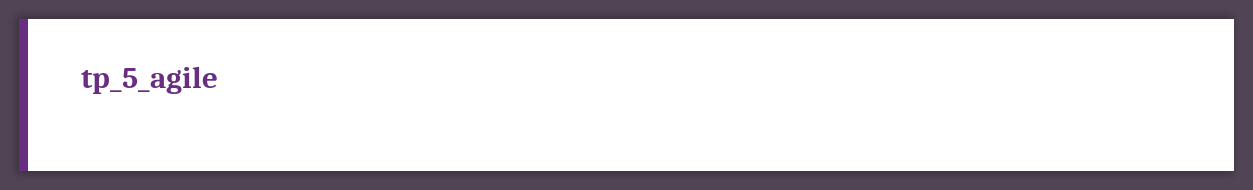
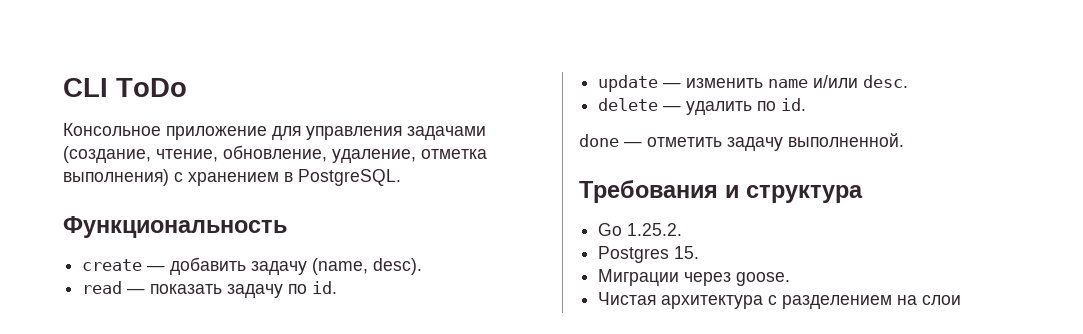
- tp_5_agile
+ CLI ToDo
+ Консольное приложение для управления задачами (создание, чтение, обновление, удаление, отметка выполнения) с хранением в PostgreSQL.
+ Функциональность
+ create — добавить задачу (name, desc).
+ read — показать задачу по id.
+ update — изменить name и/или desc.
+ delete — удалить по id.
+ done — отметить задачу выполненной.
+ Требования и структура
+ Go 1.25.2.
+ Postgres 15.
+ Миграции через goose.
+ Чистая архитектура с разделением на слои

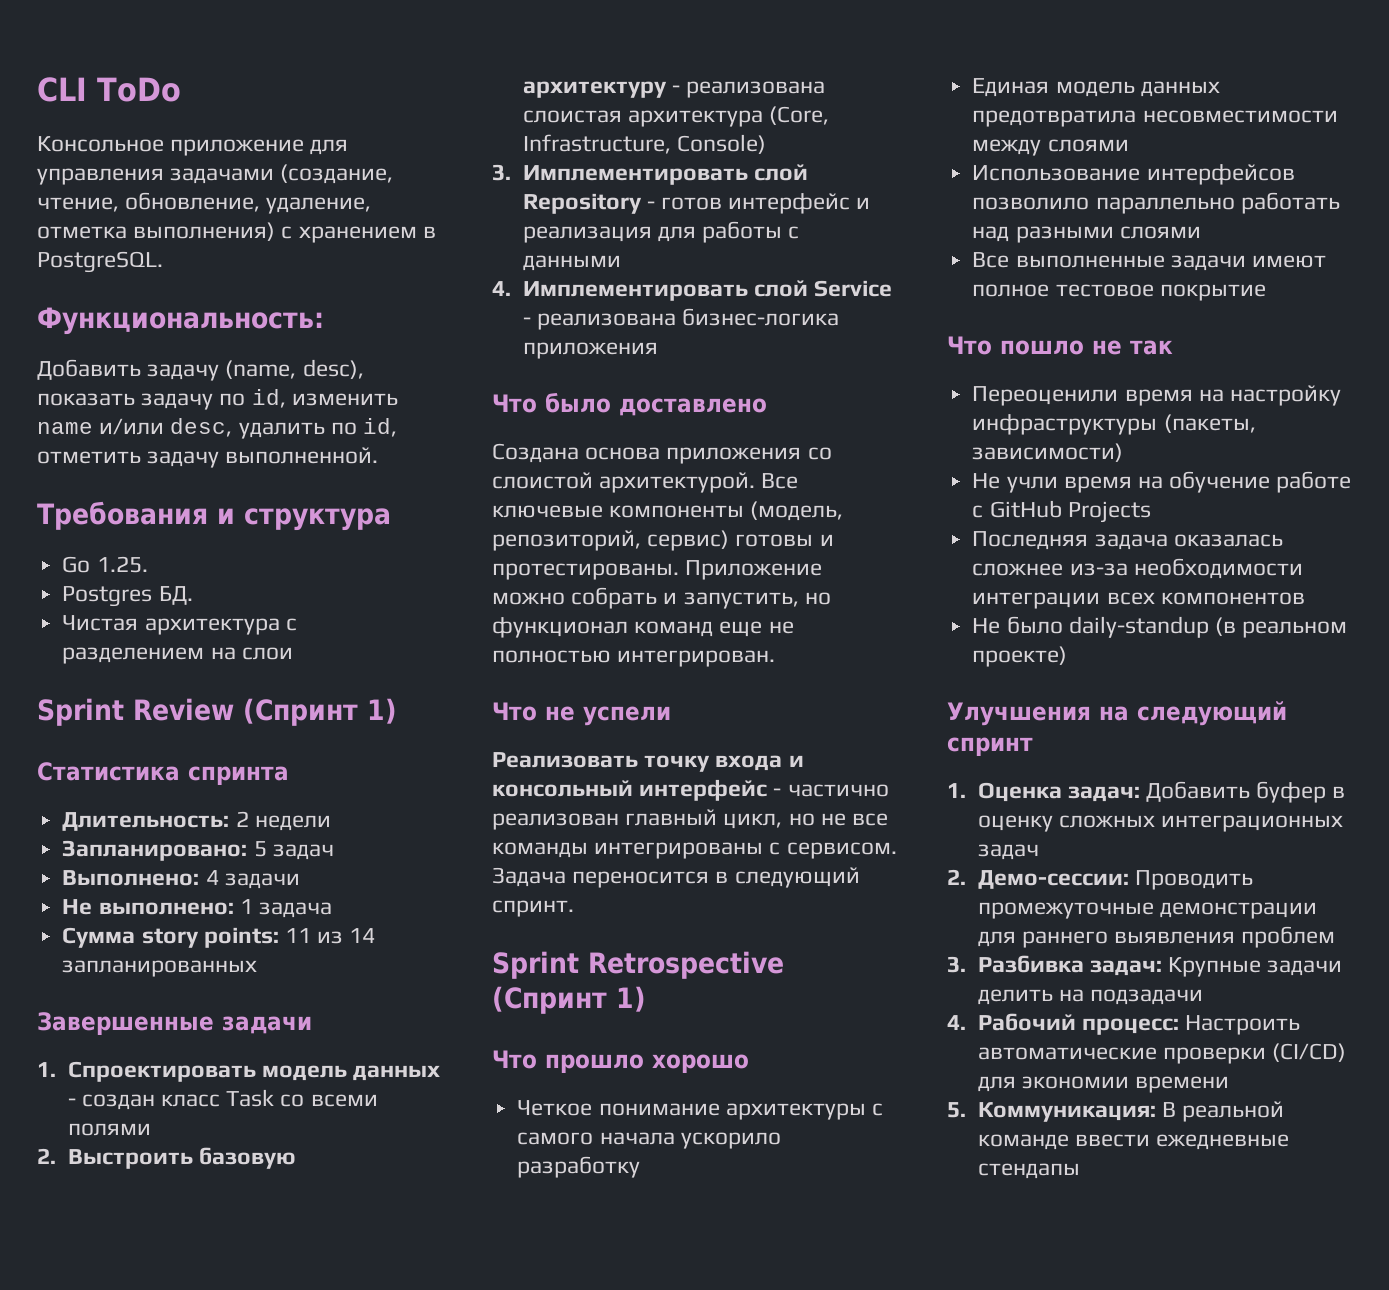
- Функциональность
- create — добавить задачу (name, desc).
- read — показать задачу по id.
- update — изменить name и/или desc.
- delete — удалить по id.
- done — отметить задачу выполненной.
+ Функциональность:
+ Добавить задачу (name, desc), показать задачу по id, изменить name и/или desc, удалить по id, отметить задачу выполненной.
- Go 1.25.2.
+ Go 1.25.
- Postgres 15.
- Миграции через goose.
+ Postgres БД.
+ Sprint Review (Спринт 1)
+ Статистика спринта
+ Длительность: 2 недели
+ Запланировано: 5 задач
+ Выполнено: 4 задачи
+ Не выполнено: 1 задача
+ Сумма story points: 11 из 14 запланированных
+ Завершенные задачи
+ 1. Спроектировать модель данных - создан класс Task со всеми полями
+ 2. Выстроить базовую архитектуру - реализована слоистая архитектура (Core, Infrastructure, Console)
+ 3. Имплементировать слой Repository - готов интерфейс и реализация для работы с данными
+ 4. Имплементировать слой Service - реализована бизнес-логика приложения
+ Что было доставлено
+ Создана основа приложения со слоистой архитектурой. Все ключевые компоненты (модель, репозиторий, сервис) готовы и протестированы. Приложение можно собрать и запустить, но функционал команд еще не полностью интегрирован.
+ Что не успели
+ Реализовать точку входа и консольный интерфейс - частично реализован главный цикл, но не все команды интегрированы с сервисом. Задача переносится в следующий спринт.
+ Sprint Retrospective (Спринт 1)
+ Что прошло хорошо
+ Четкое понимание архитектуры с самого начала ускорило разработку
+ Единая модель данных предотвратила несовместимости между слоями
+ Использование интерфейсов позволило параллельно работать над разными слоями
+ Все выполненные задачи имеют полное тестовое покрытие
+ Что пошло не так
+ Переоценили время на настройку инфраструктуры (пакеты, зависимости)
+ Не учли время на обучение работе с GitHub Projects
+ Последняя задача оказалась сложнее из-за необходимости интеграции всех компонентов
+ Не было daily-standup (в реальном проекте)
+ Улучшения на следующий спринт
+ 1. Оценка задач: Добавить буфер в оценку сложных интеграционных задач
+ 2. Демо-сессии: Проводить промежуточные демонстрации для раннего выявления проблем
+ 3. Разбивка задач: Крупные задачи делить на подзадачи
+ 4. Рабочий процесс: Настроить автоматические проверки (CI/CD) для экономии времени
+ 5. Коммуникация: В реальной команде ввести ежедневные стендапы

